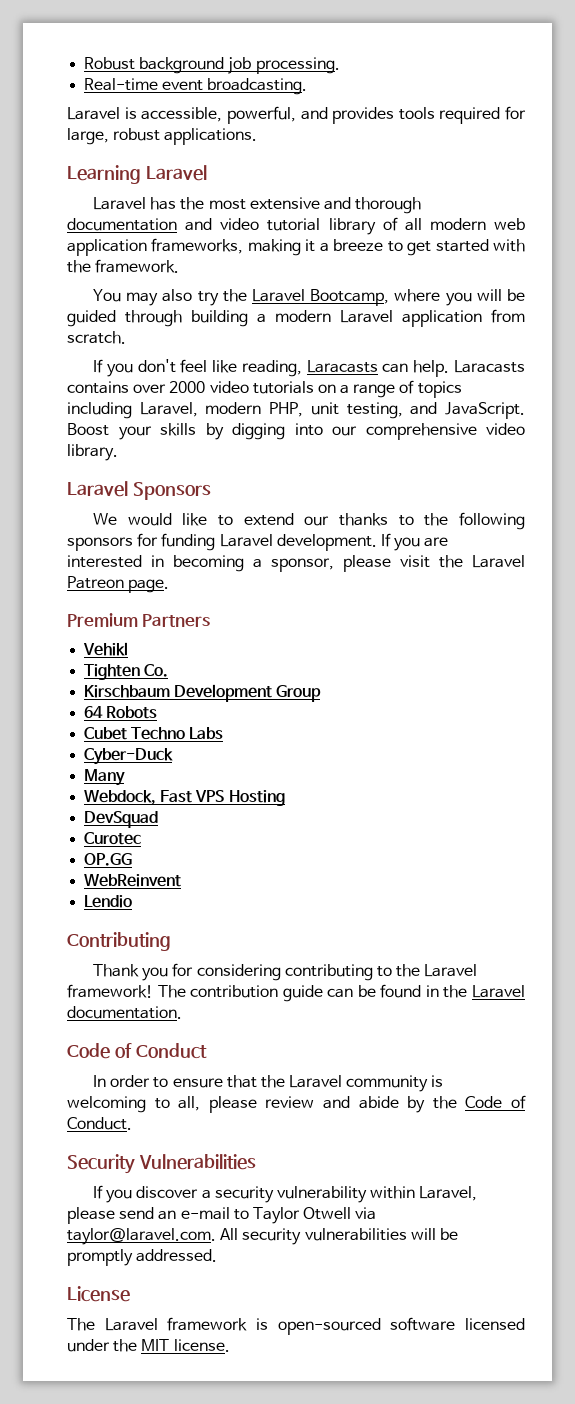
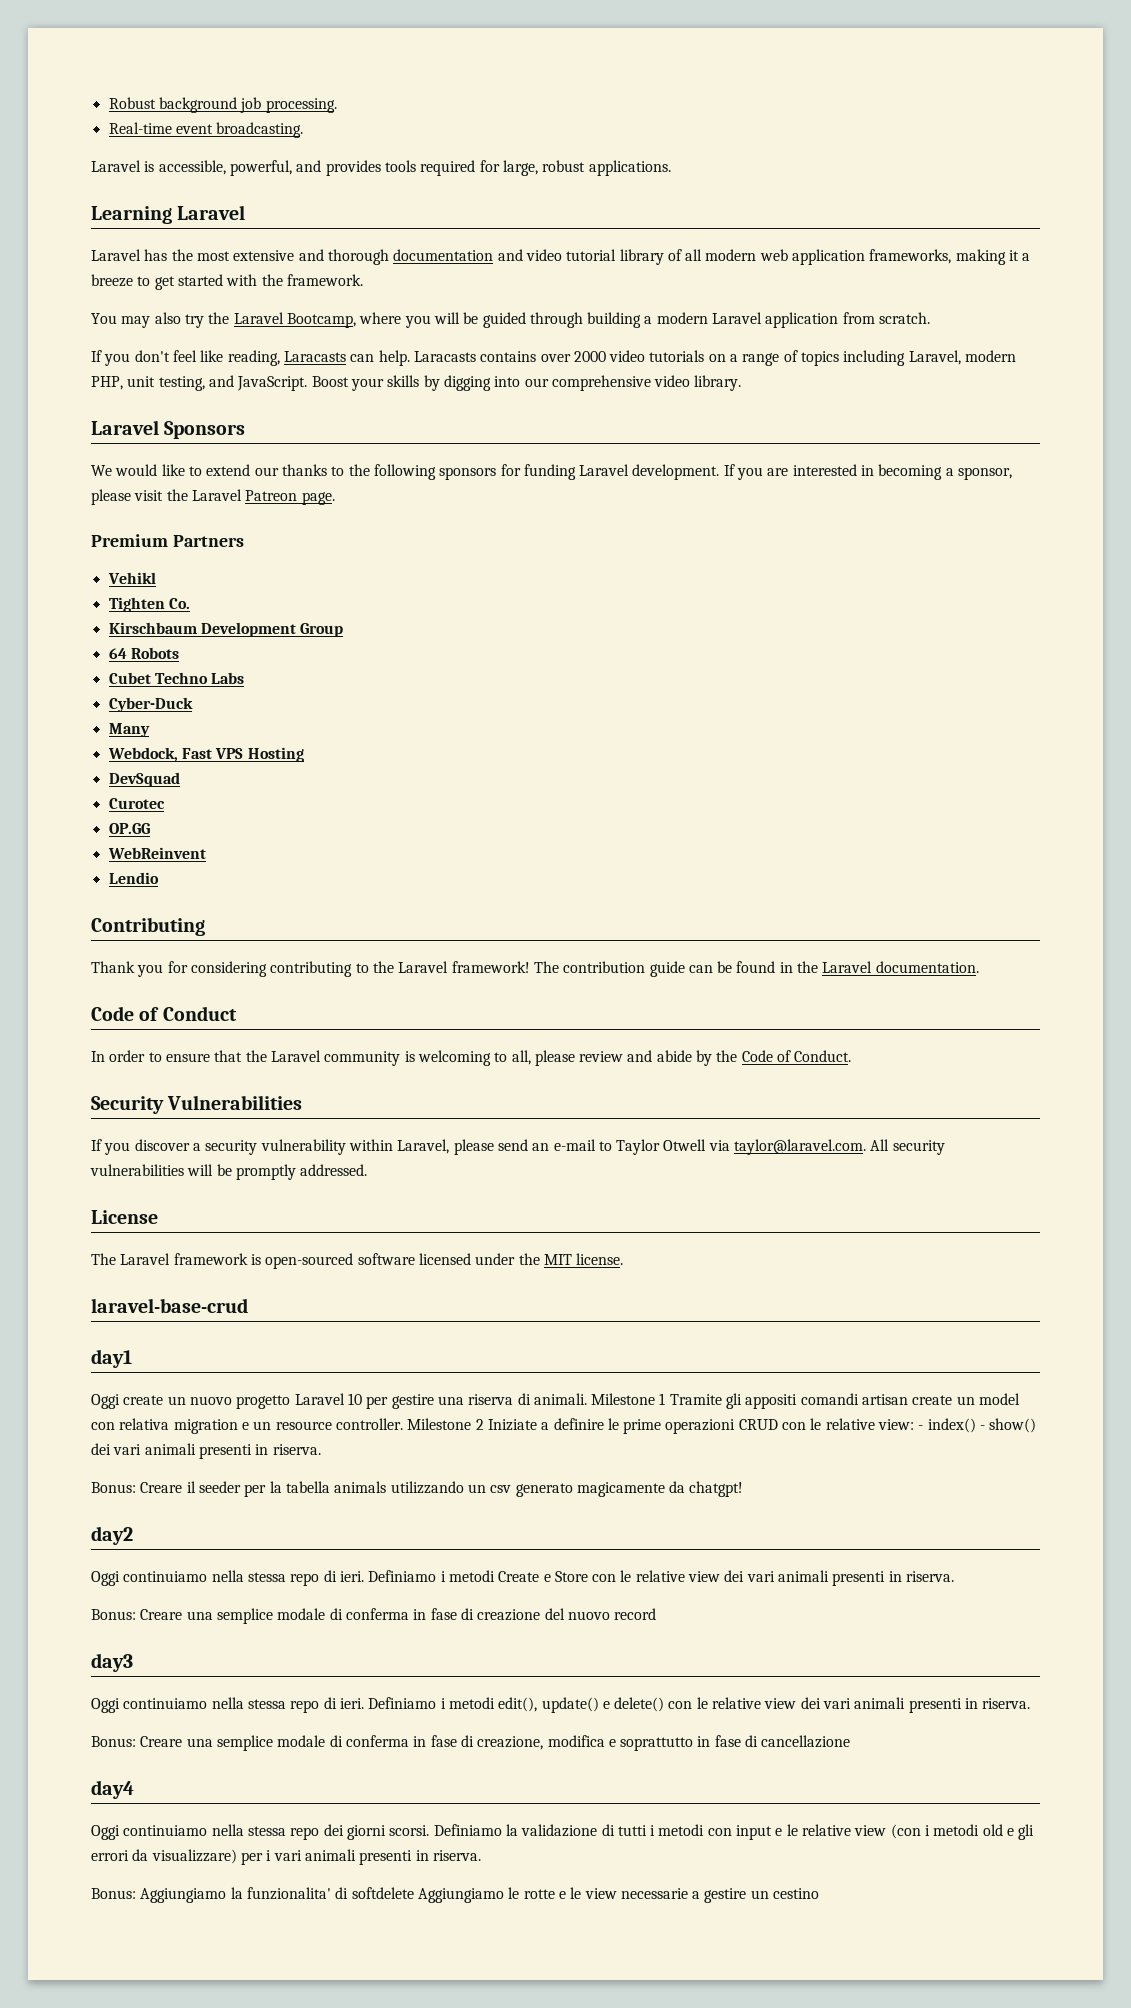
+ laravel-base-crud
+ day1
+ Oggi create un nuovo progetto Laravel 10 per gestire una riserva di animali. Milestone 1 Tramite gli appositi comandi artisan create un model con relativa migration e un resource controller. Milestone 2 Iniziate a definire le prime operazioni CRUD con le relative view: - index() - show() dei vari animali presenti in riserva.
+ Bonus: Creare il seeder per la tabella animals utilizzando un csv generato magicamente da chatgpt!
+ day2
+ Oggi continuiamo nella stessa repo di ieri. Definiamo i metodi Create e Store con le relative view dei vari animali presenti in riserva.
+ Bonus: Creare una semplice modale di conferma in fase di creazione del nuovo record
+ day3
+ Oggi continuiamo nella stessa repo di ieri. Definiamo i metodi edit(), update() e delete() con le relative view dei vari animali presenti in riserva.
+ Bonus: Creare una semplice modale di conferma in fase di creazione, modifica e soprattutto in fase di cancellazione
+ day4
+ Oggi continuiamo nella stessa repo dei giorni scorsi. Definiamo la validazione di tutti i metodi con input e le relative view (con i metodi old e gli errori da visualizzare) per i vari animali presenti in riserva.
+ Bonus: Aggiungiamo la funzionalita' di softdelete Aggiungiamo le rotte e le view necessarie a gestire un cestino

